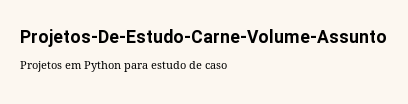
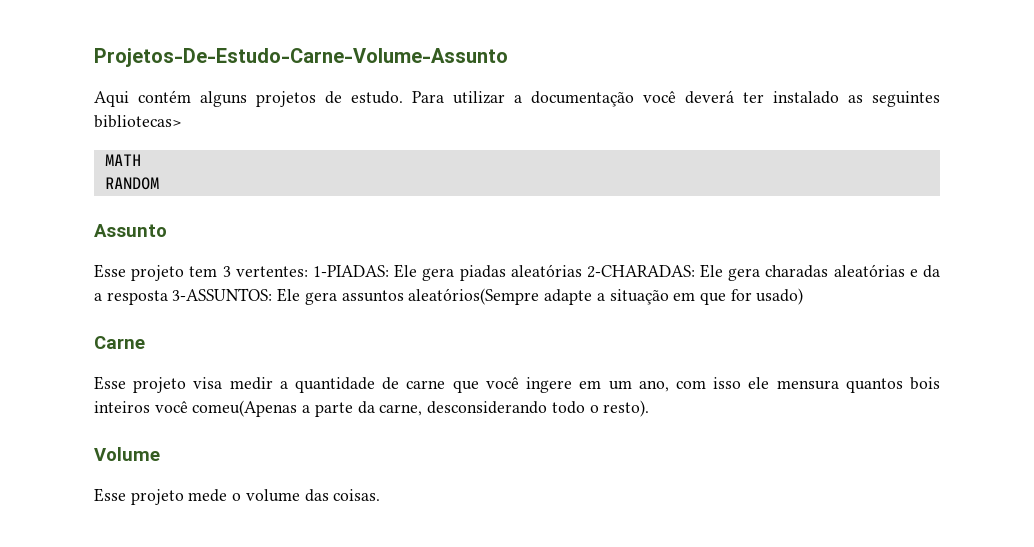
- Projetos em Python para estudo de caso
+ Aqui contém alguns projetos de estudo. Para utilizar a documentação você deverá ter instalado as seguintes bibliotecas>
+ MATH
+ RANDOM
+ Assunto
+ Esse projeto tem 3 vertentes: 1-PIADAS: Ele gera piadas aleatórias 2-CHARADAS: Ele gera charadas aleatórias e da a resposta 3-ASSUNTOS: Ele gera assuntos aleatórios(Sempre adapte a situação em que for usado)
+ Carne
+ Esse projeto visa medir a quantidade de carne que você ingere em um ano, com isso ele mensura quantos bois inteiros você comeu(Apenas a parte da carne, desconsiderando todo o resto).
+ Volume
+ Esse projeto mede o volume das coisas.

